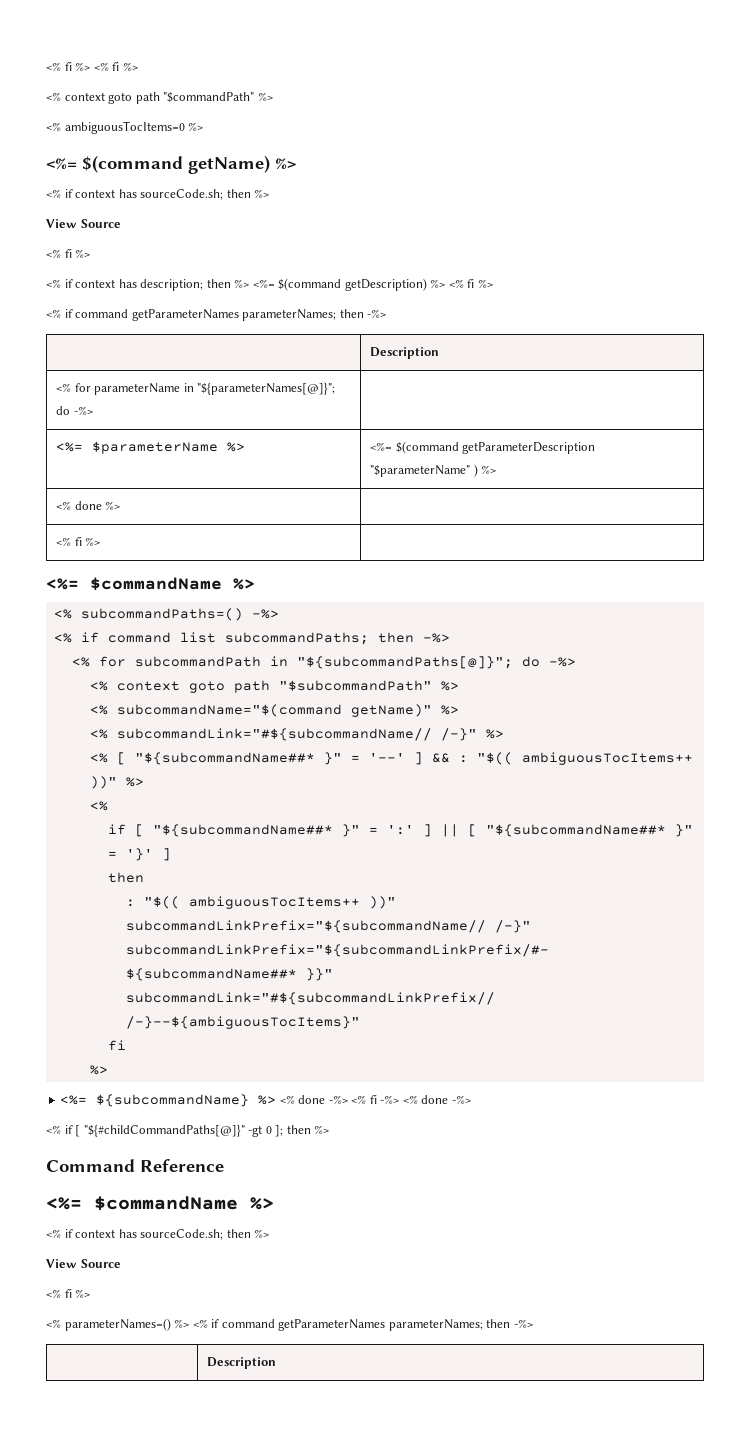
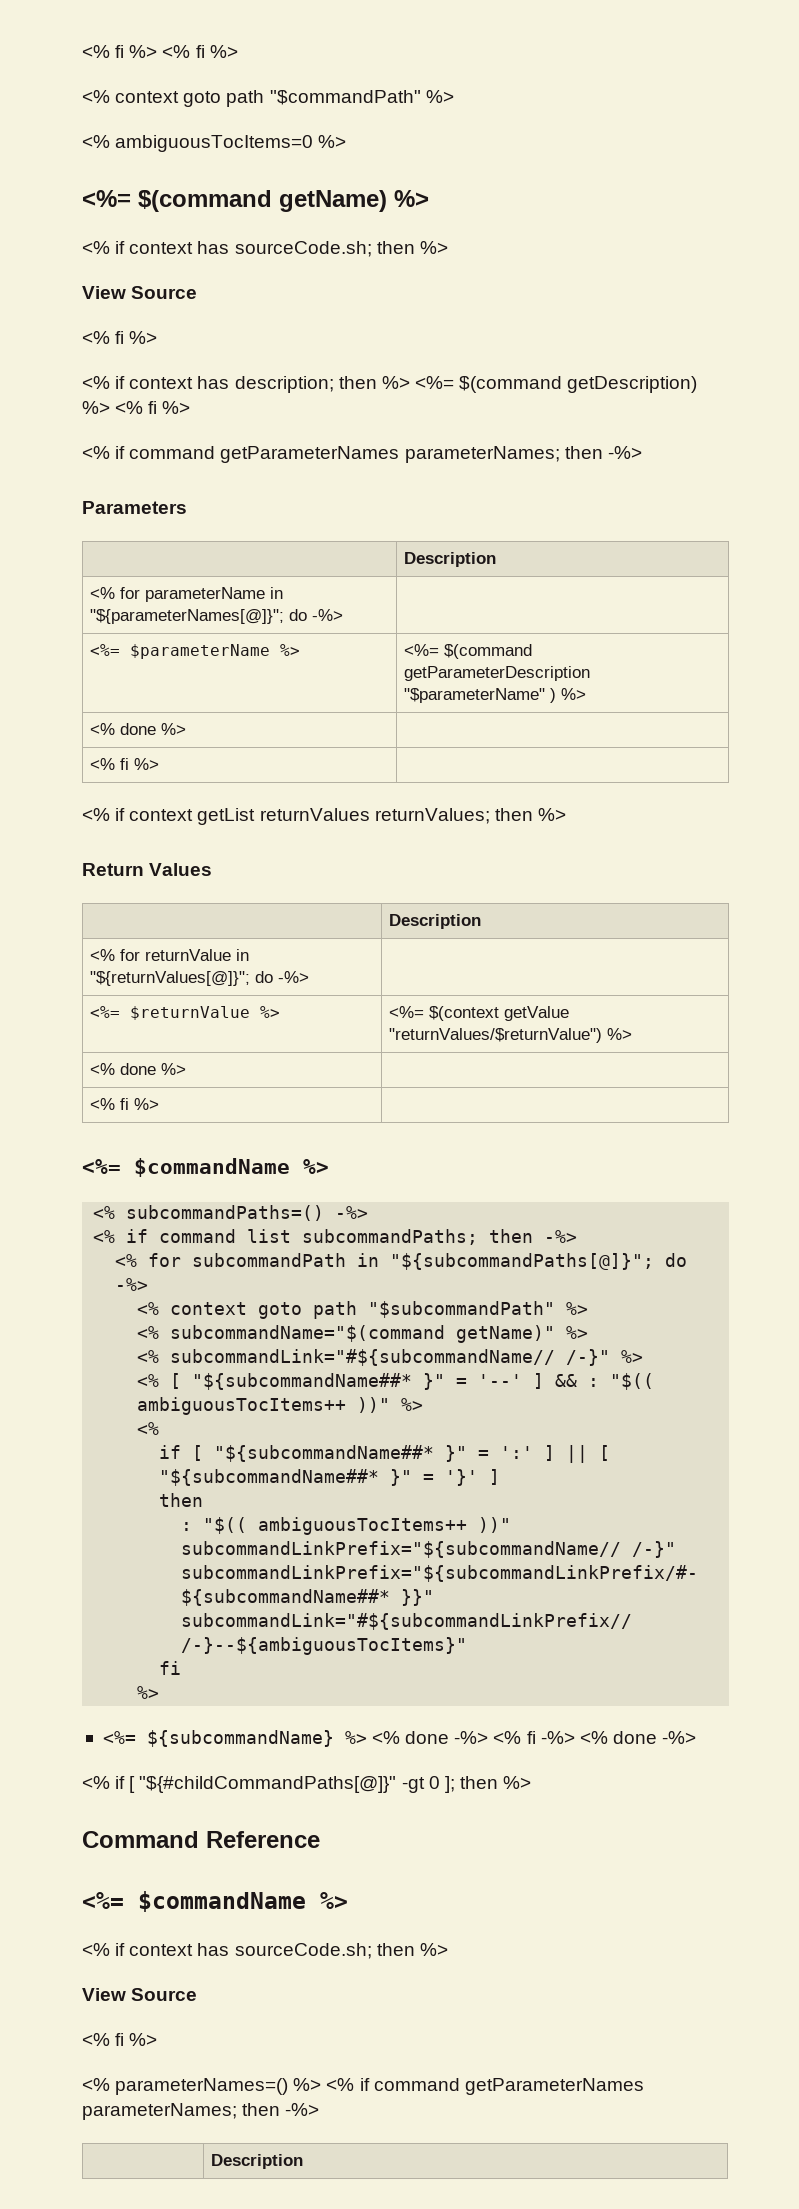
+ Parameters
+ <% if context getList returnValues returnValues; then %>
+ Return Values
+ | Description
+ <% for returnValue in "${returnValues[@]}"; do -%> |
+ <%= $returnValue %> | <%= $(context getValue "returnValues/$returnValue") %>
+ <% done %> |
+ <% fi %> |

